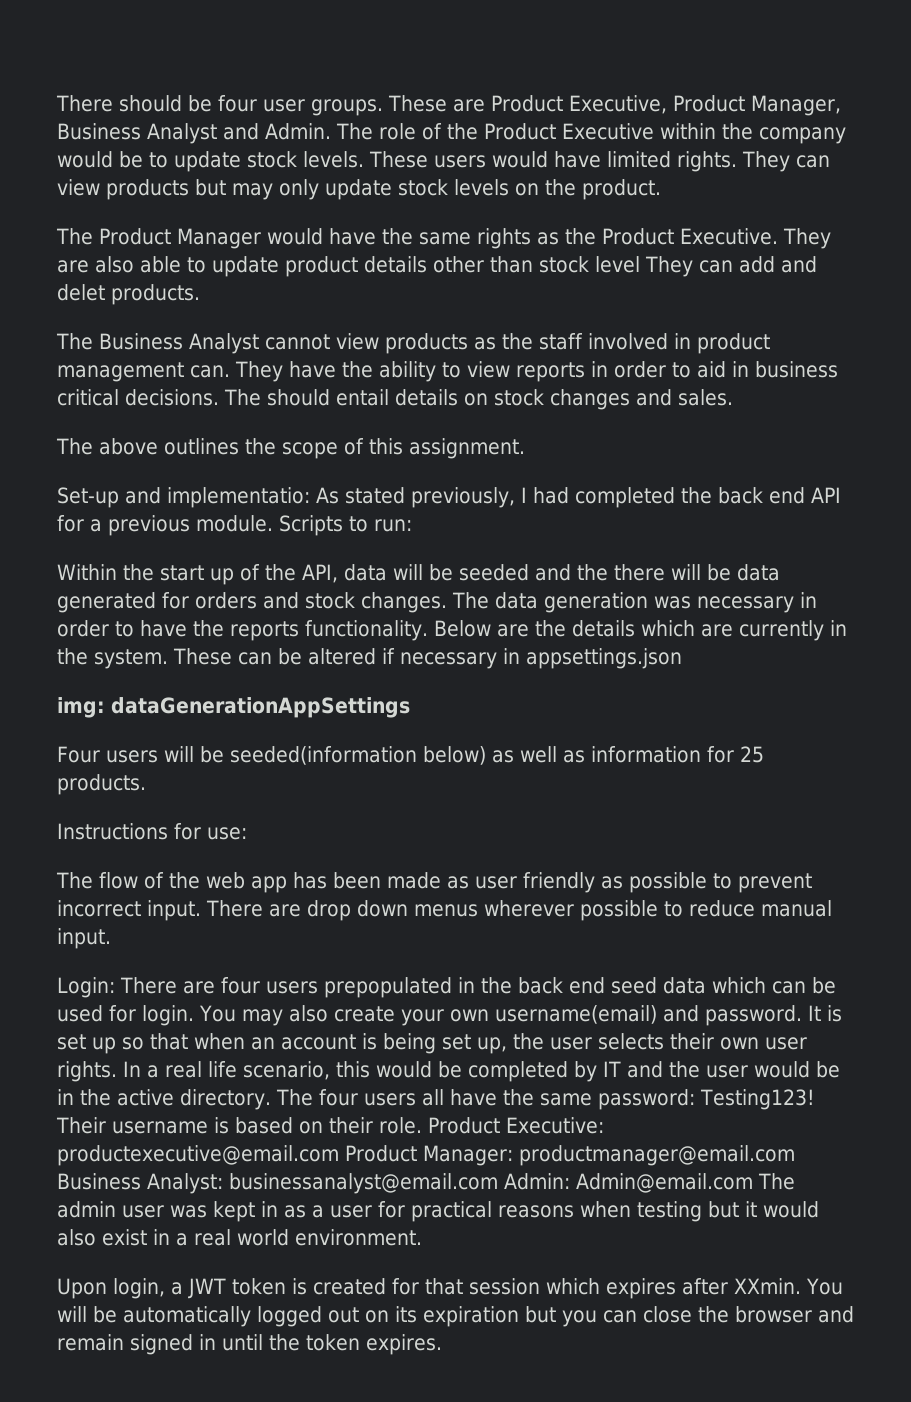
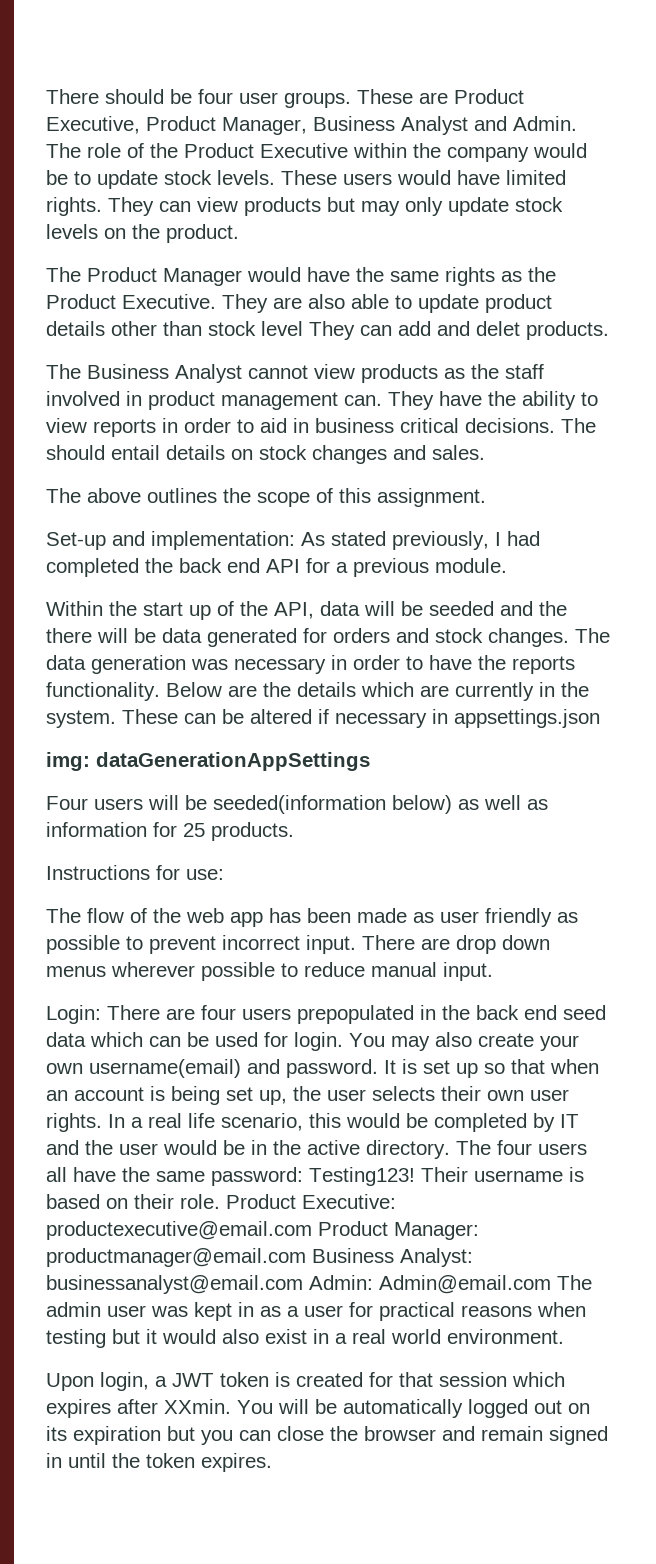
- Set-up and implementatio: As stated previously, I had completed the back end API for a previous module. Scripts to run:
+ Set-up and implementation: As stated previously, I had completed the back end API for a previous module.

